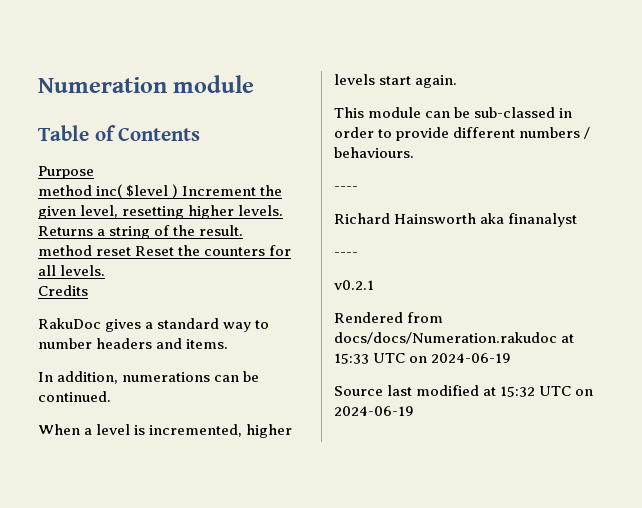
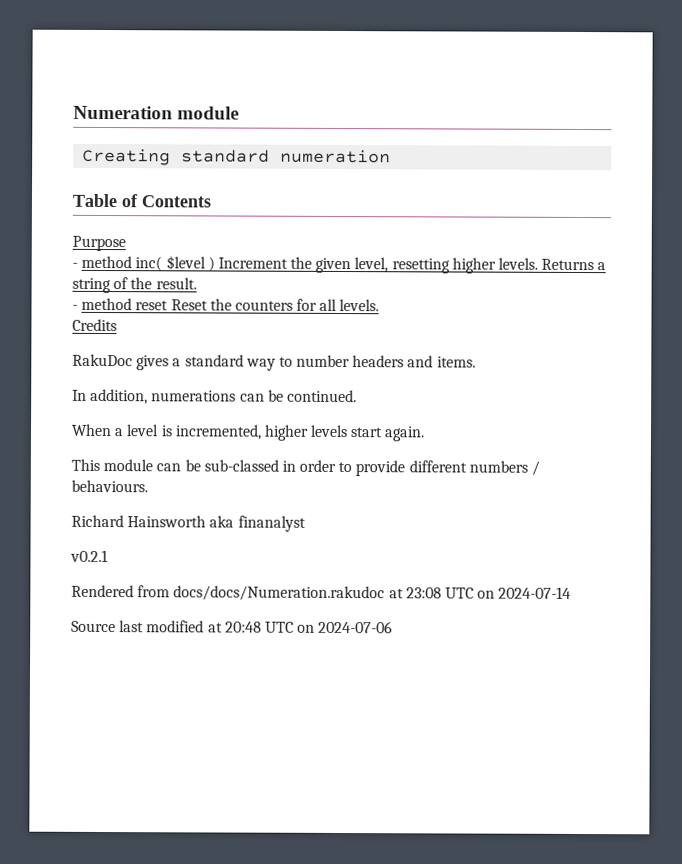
+ Creating standard numeration
- method inc( $level ) Increment the given level, resetting higher levels.
+ - method inc( $level ) Increment the given level, resetting higher levels.
- method reset Reset the counters for all levels.
+ - method reset Reset the counters for all levels.
  This module can be sub-classed in order to provide different numbers / behaviours.
- ----
  Richard Hainsworth aka finanalyst
- ----
- Rendered from docs/docs/Numeration.rakudoc at 15:33 UTC on 2024-06-19
+ Rendered from docs/docs/Numeration.rakudoc at 23:08 UTC on 2024-07-14
- Source last modified at 15:32 UTC on 2024-06-19
+ Source last modified at 20:48 UTC on 2024-07-06

